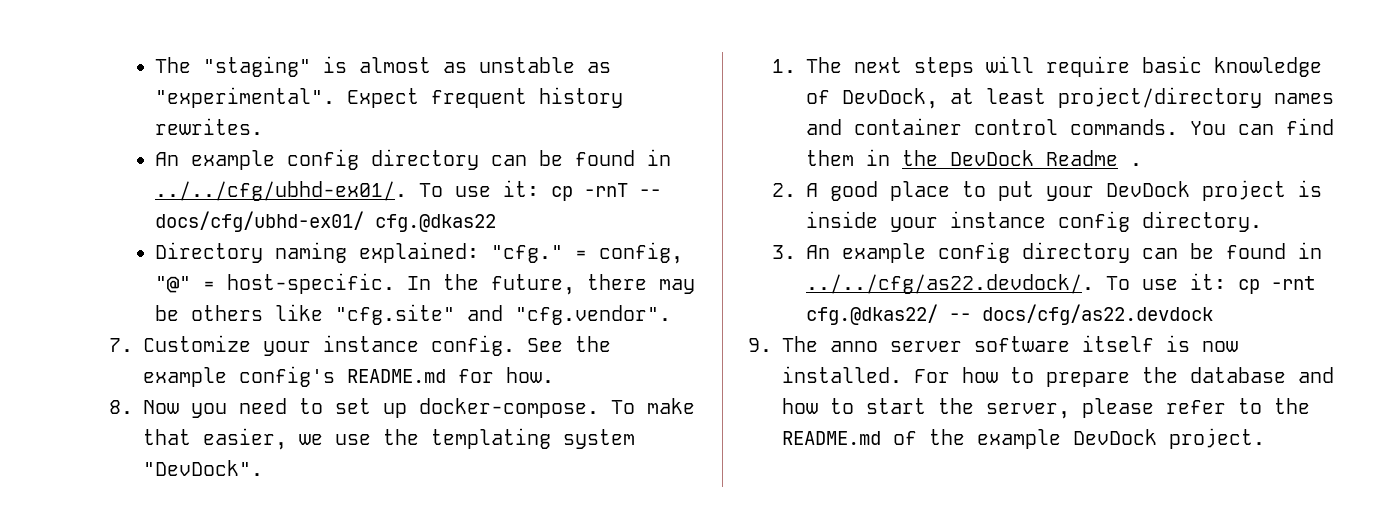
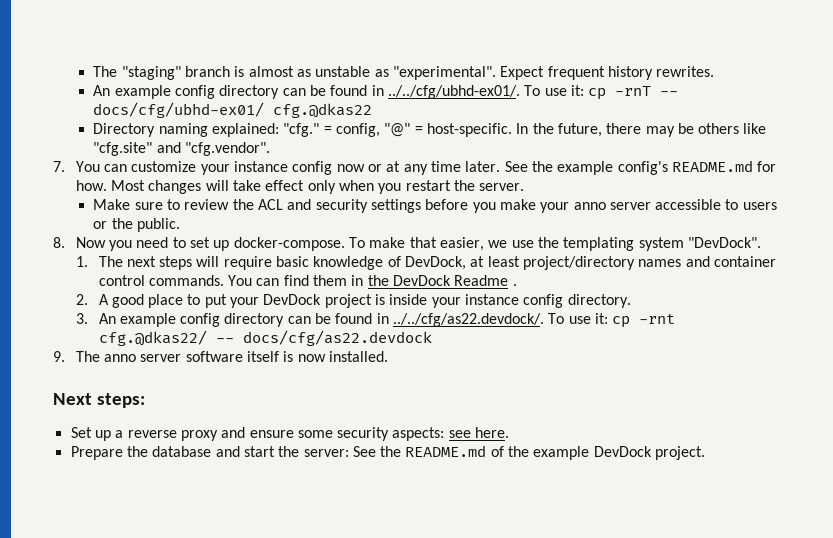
- The "staging" is almost as unstable as "experimental".
+ The "staging" branch is almost as unstable as "experimental".
- 7. Customize your instance config.
+ 7. You can customize your instance config now or at any time later.
+ Most changes will take effect only when you restart the server.
+ Make sure to review the ACL and security settings before you make your anno server accessible to users or the public.
- 9. The anno server software itself is now installed. For how to prepare the database and how to start the server, please refer to the README.md of the example DevDock project.
+ 9. The anno server software itself is now installed.
+ Next steps:
+ Set up a reverse proxy and ensure some security aspects: see here.
+ Prepare the database and start the server: See the README.md of the example DevDock project.

